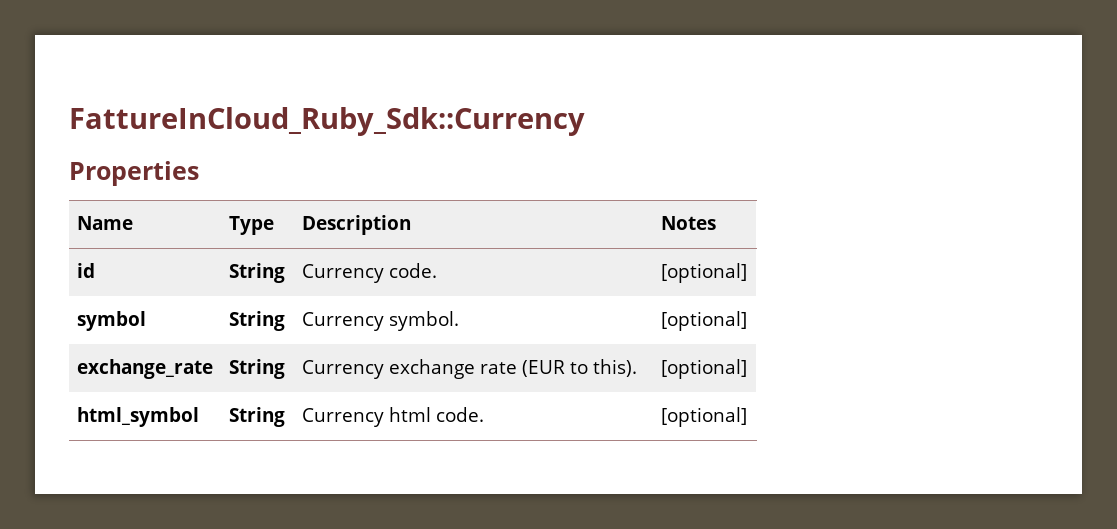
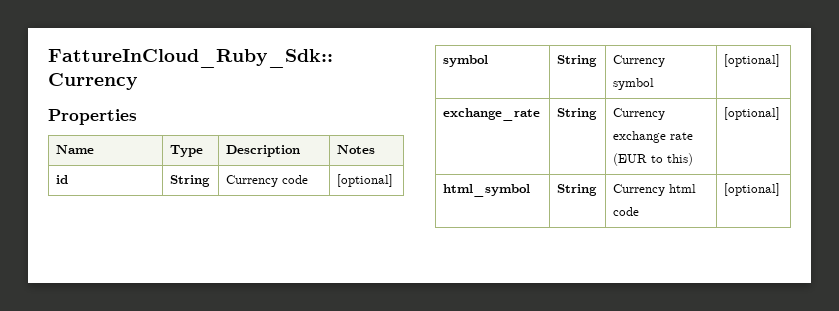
- id | String | Currency code. | [optional]
+ id | String | Currency code | [optional]
- symbol | String | Currency symbol. | [optional]
+ symbol | String | Currency symbol | [optional]
- exchange_rate | String | Currency exchange rate (EUR to this). | [optional]
+ exchange_rate | String | Currency exchange rate (EUR to this) | [optional]
- html_symbol | String | Currency html code. | [optional]
+ html_symbol | String | Currency html code | [optional]

